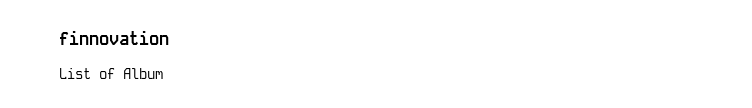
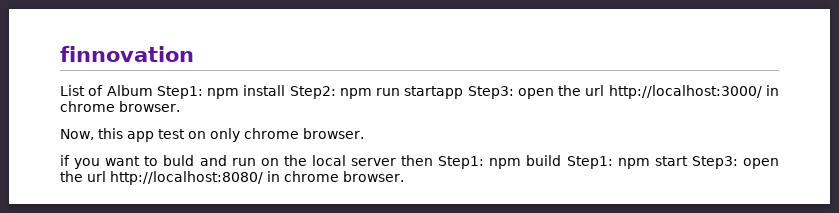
- List of Album
+ List of Album Step1: npm install Step2: npm run startapp Step3: open the url http://localhost:3000/ in chrome browser.
+ Now, this app test on only chrome browser.
+ if you want to buld and run on the local server then Step1: npm build Step1: npm start Step3: open the url http://localhost:8080/ in chrome browser.

